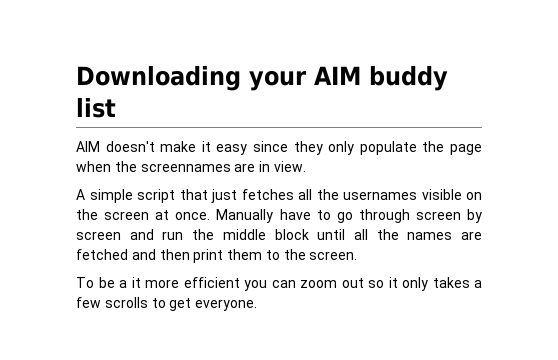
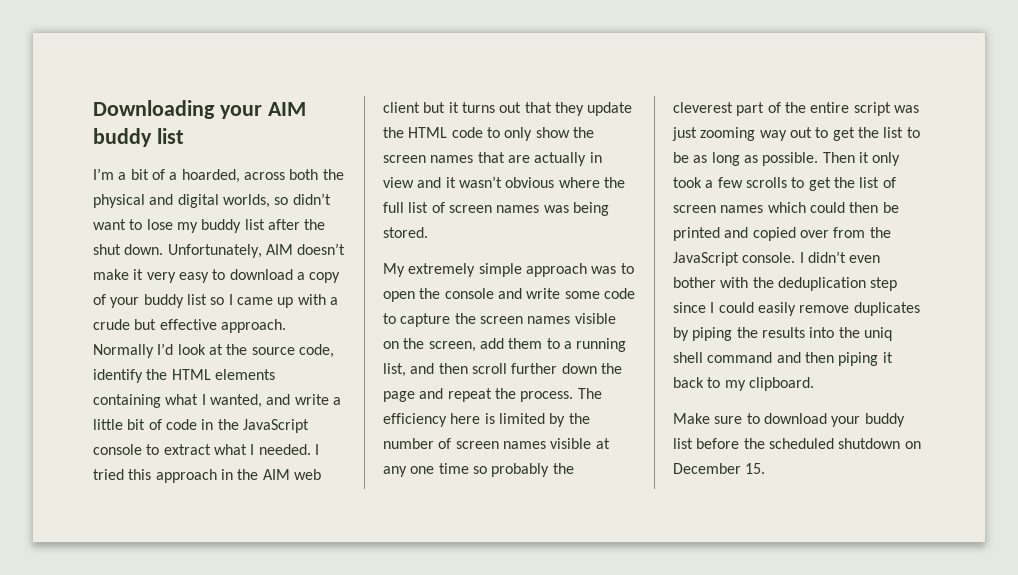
- AIM doesn't make it easy since they only populate the page when the screennames are in view.
- A simple script that just fetches all the usernames visible on the screen at once. Manually have to go through screen by screen and run the middle block until all the names are fetched and then print them to the screen.
- To be a it more efficient you can zoom out so it only takes a few scrolls to get everyone.
+ I’m a bit of a hoarded, across both the physical and digital worlds, so didn’t want to lose my buddy list after the shut down. Unfortunately, AIM doesn’t make it very easy to download a copy of your buddy list so I came up with a crude but effective approach. Normally I’d look at the source code, identify the HTML elements containing what I wanted, and write a little bit of code in the JavaScript console to extract what I needed. I tried this approach in the AIM web client but it turns out that they update the HTML code to only show the screen names that are actually in view and it wasn’t obvious where the full list of screen names was being stored.
+ My extremely simple approach was to open the console and write some code to capture the screen names visible on the screen, add them to a running list, and then scroll further down the page and repeat the process. The efficiency here is limited by the number of screen names visible at any one time so probably the cleverest part of the entire script was just zooming way out to get the list to be as long as possible. Then it only took a few scrolls to get the list of screen names which could then be printed and copied over from the JavaScript console. I didn’t even bother with the deduplication step since I could easily remove duplicates by piping the results into the uniq shell command and then piping it back to my clipboard.
+ Make sure to download your buddy list before the scheduled shutdown on December 15.

